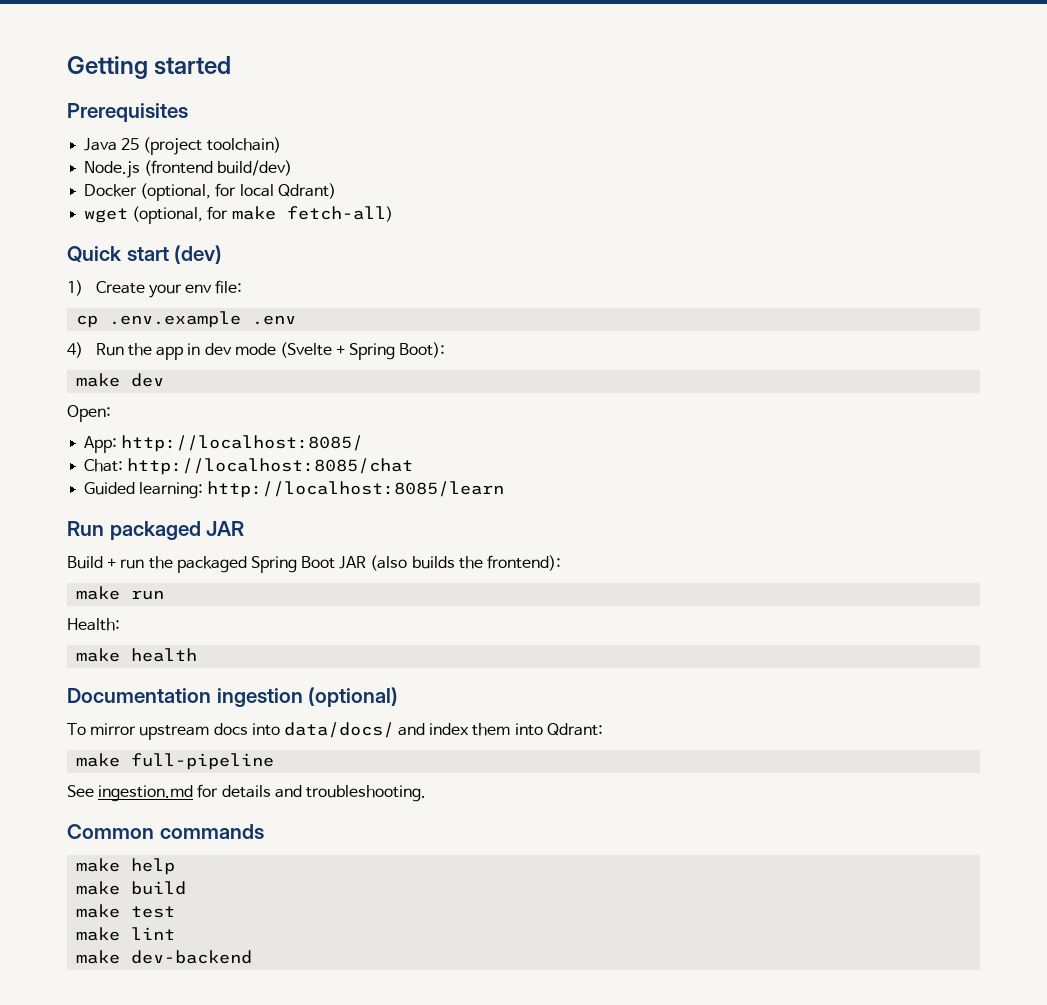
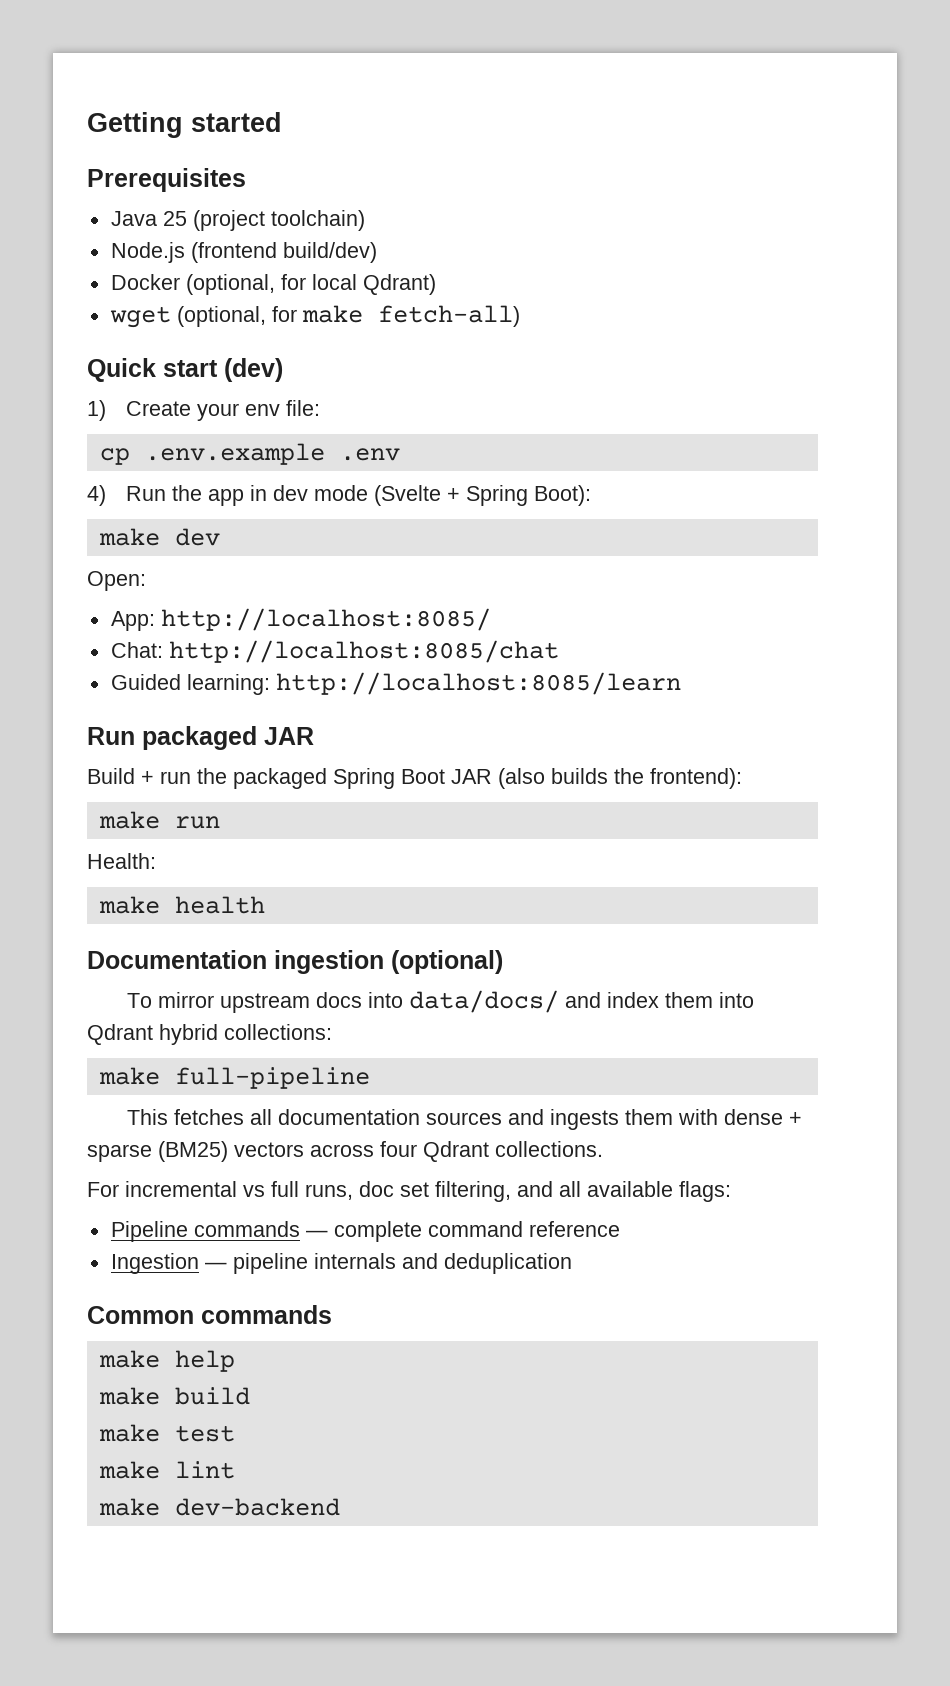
- To mirror upstream docs into data/docs/ and index them into Qdrant:
+ To mirror upstream docs into data/docs/ and index them into Qdrant hybrid collections:
- See ingestion.md for details and troubleshooting.
+ This fetches all documentation sources and ingests them with dense + sparse (BM25) vectors across four Qdrant collections.
+ For incremental vs full runs, doc set filtering, and all available flags:
+ Pipeline commands — complete command reference
+ Ingestion — pipeline internals and deduplication

